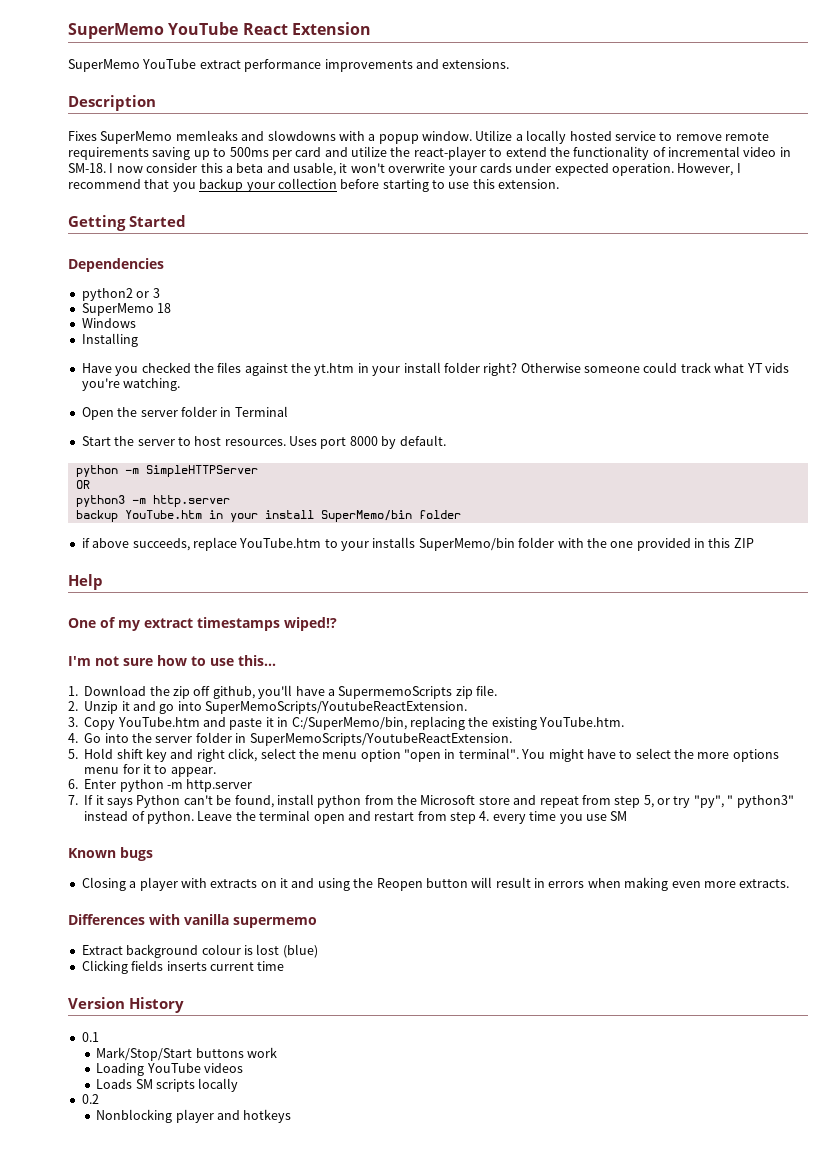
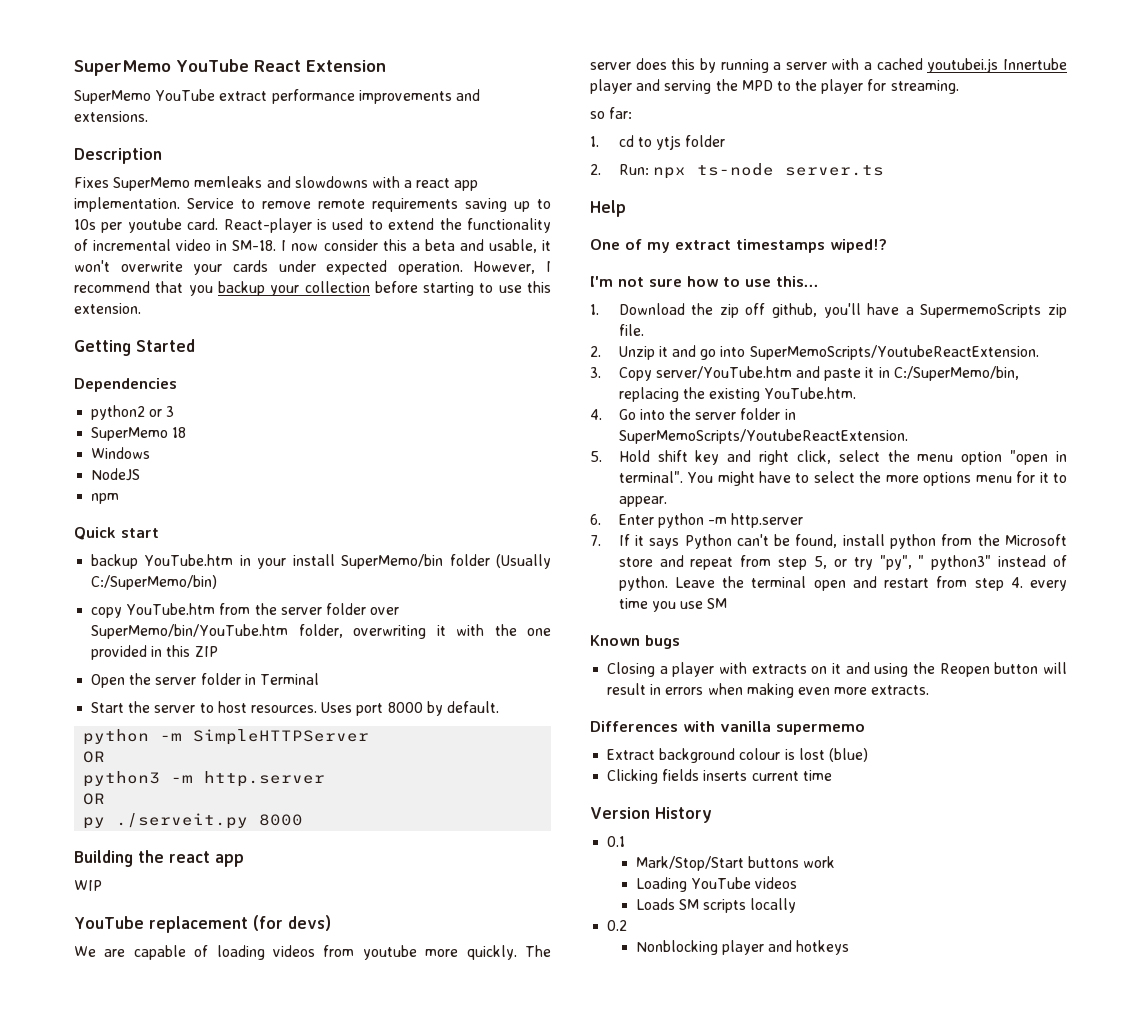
- Fixes SuperMemo memleaks and slowdowns with a popup window. Utilize a locally hosted service to remove remote requirements saving up to 500ms per card and utilize the react-player to extend the functionality of incremental video in SM-18.
+ Fixes SuperMemo memleaks and slowdowns with a react app implementation. Service to remove remote requirements saving up to 10s per youtube card. React-player is used to extend the functionality of incremental video in SM-18.
- Installing
- Have you checked the files against the yt.htm in your install folder right? Otherwise someone could track what YT vids you're watching.
+ NodeJS
+ npm
+ Quick start
+ backup YouTube.htm in your install SuperMemo/bin folder (Usually C:/SuperMemo/bin)
+ copy YouTube.htm from the server folder over SuperMemo/bin/YouTube.htm folder, overwriting it with the one provided in this ZIP
  python3 -m http.server
- backup YouTube.htm in your install SuperMemo/bin folder
- if above succeeds, replace YouTube.htm to your installs SuperMemo/bin folder with the one provided in this ZIP
+ OR
+ py ./serveit.py 8000
+ Building the react app
+ WIP
+ YouTube replacement (for devs)
+ We are capable of loading videos from youtube more quickly. The server does this by running a server with a cached youtubei.js Innertube player and serving the MPD to the player for streaming.
+ so far:
+ 1. cd to ytjs folder
+ 2. Run: npx ts-node server.ts
- 3. Copy YouTube.htm and paste it in C:/SuperMemo/bin, replacing the existing YouTube.htm.
+ 3. Copy server/YouTube.htm and paste it in C:/SuperMemo/bin, replacing the existing YouTube.htm.

